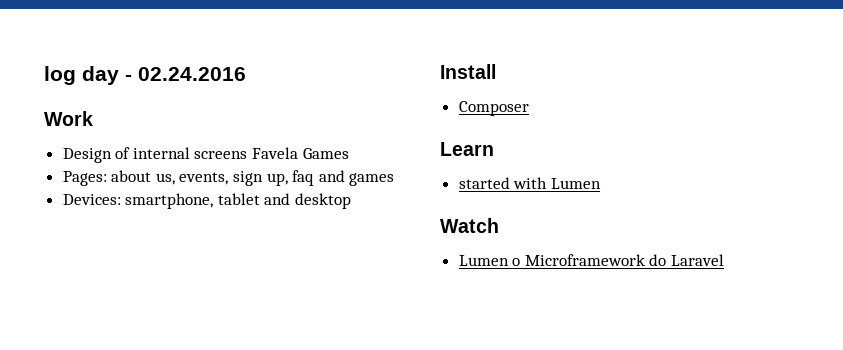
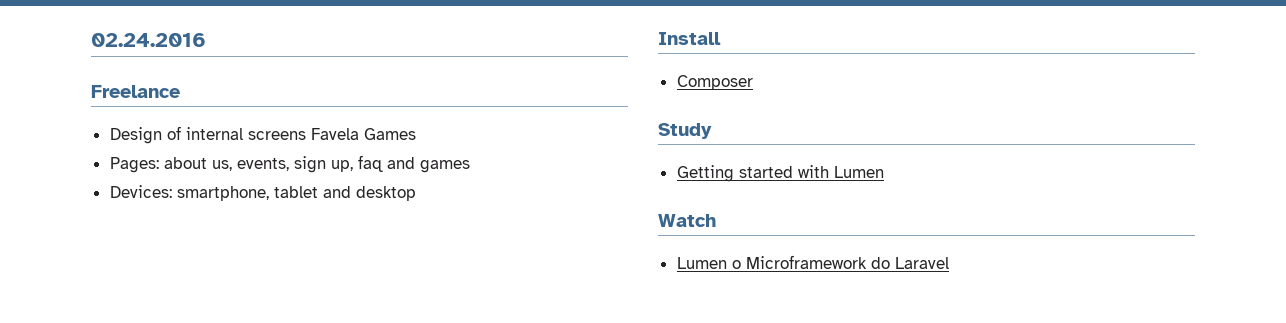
- log day - 02.24.2016
+ 02.24.2016
- Work
+ Freelance
- Learn
- started with Lumen
+ Study
+ Getting started with Lumen

